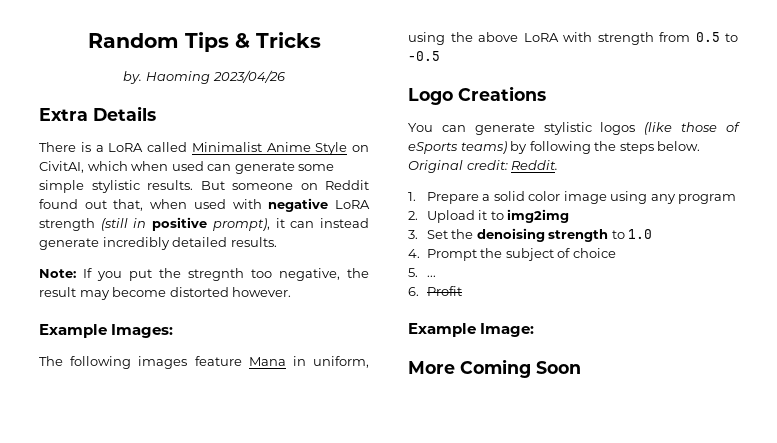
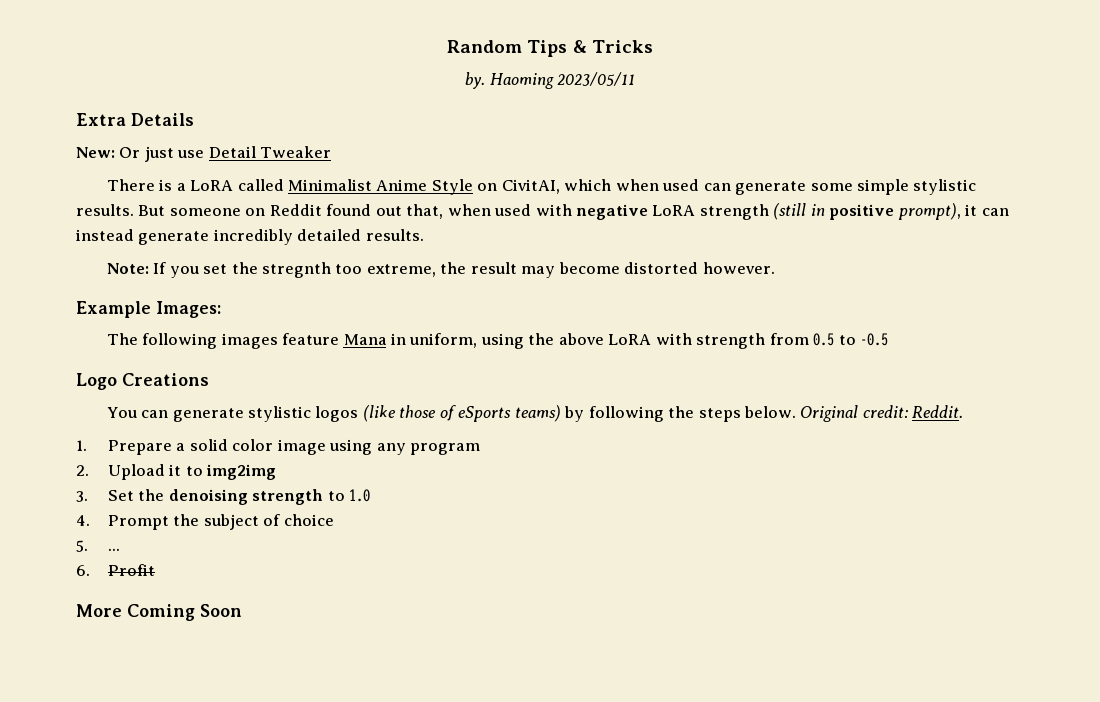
- Haoming 2023/04/26
+ Haoming 2023/05/11
+ New: Or just use Detail Tweaker
- Note: If you put the stregnth too negative, the result may become distorted however.
+ Note: If you set the stregnth too extreme, the result may become distorted however.
- Example Image:

